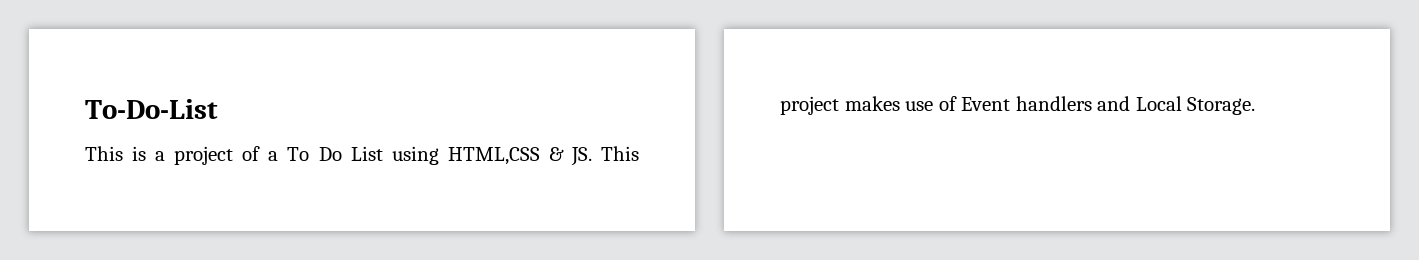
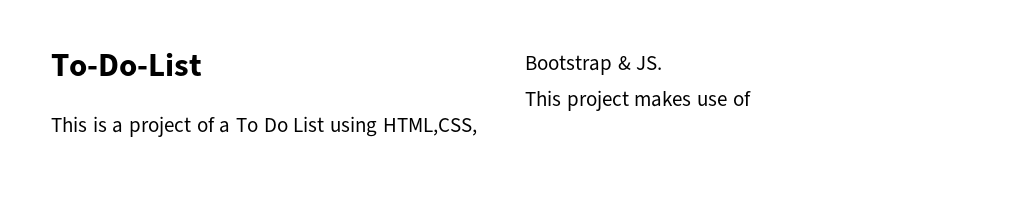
- This is a project of a To Do List using HTML,CSS & JS. This project makes use of Event handlers and Local Storage.
+ This is a project of a To Do List using HTML,CSS, Bootstrap & JS.
+ This project makes use of

